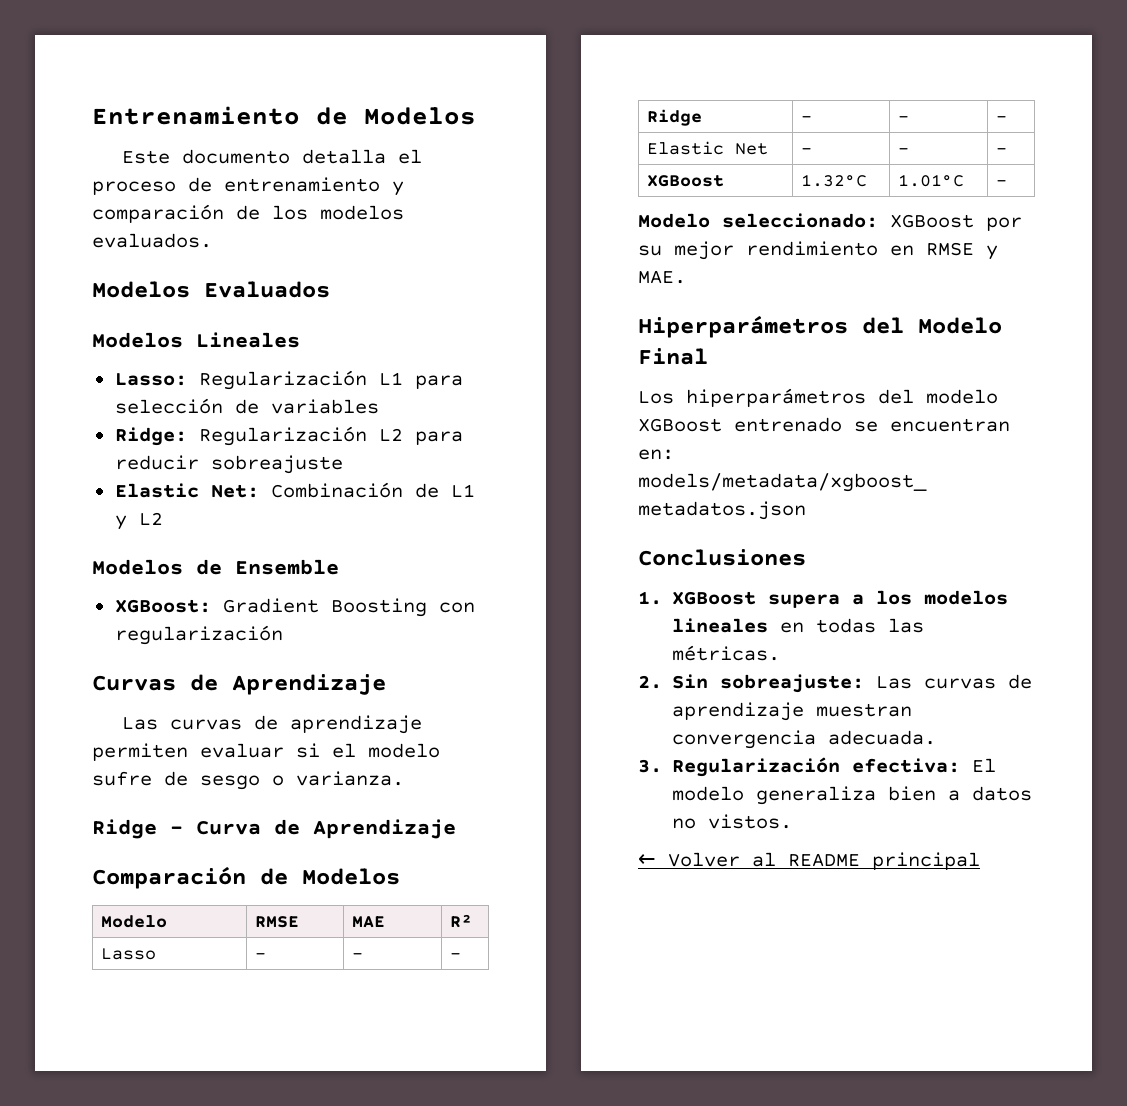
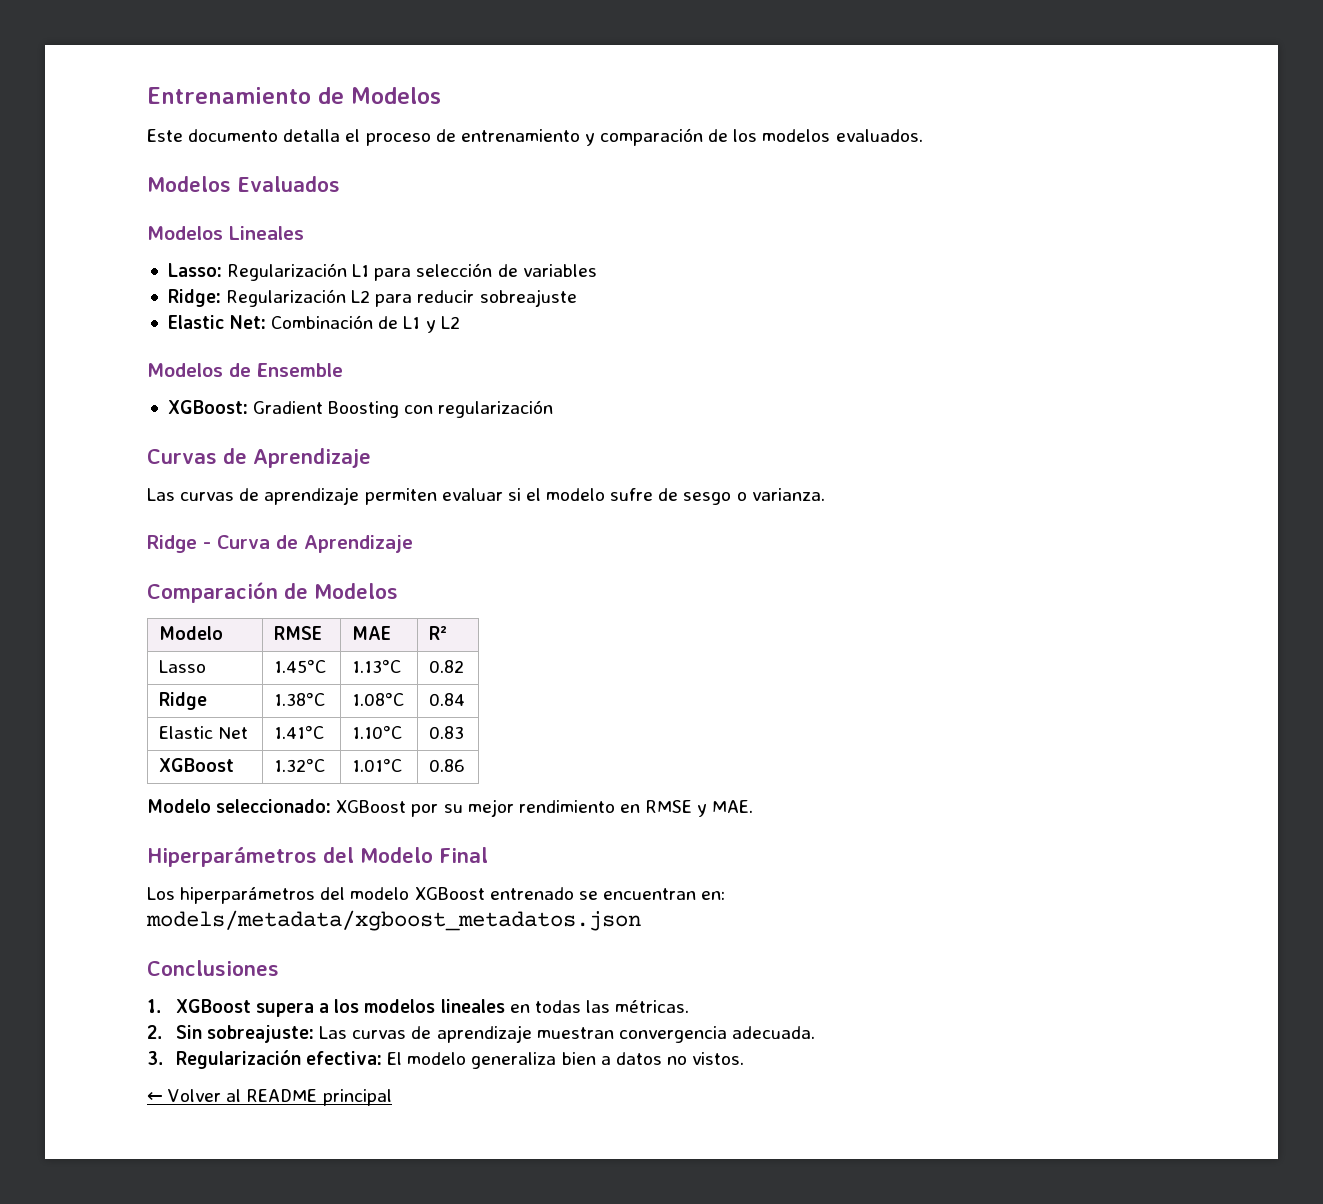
- Lasso | - | - | -
- Ridge | - | - | -
+ Lasso | 1.45°C | 1.13°C | 0.82
+ Ridge | 1.38°C | 1.08°C | 0.84
- Elastic Net | - | - | -
+ Elastic Net | 1.41°C | 1.10°C | 0.83
- XGBoost | 1.32°C | 1.01°C | -
+ XGBoost | 1.32°C | 1.01°C | 0.86

